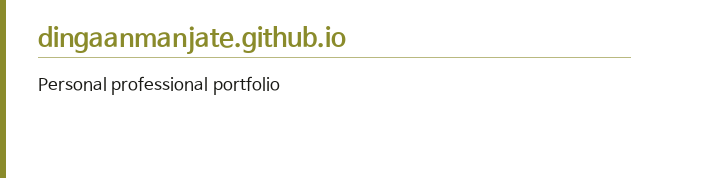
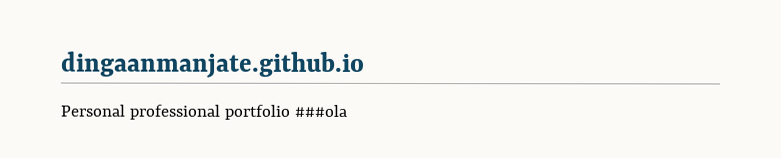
- Personal professional portfolio
+ Personal professional portfolio ###ola

